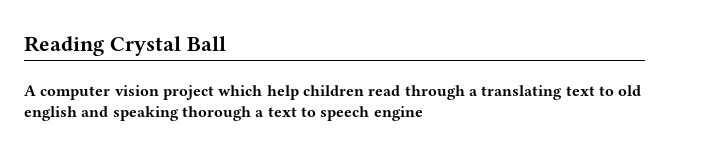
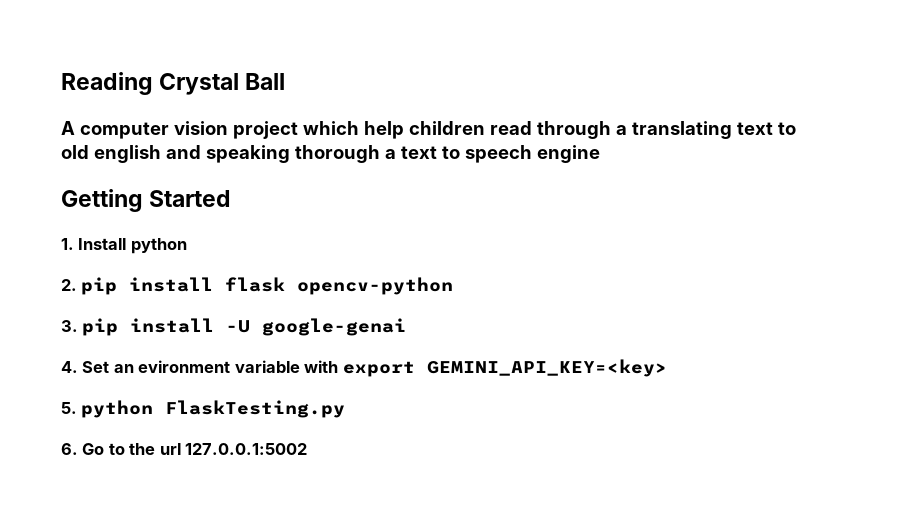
+ Getting Started
+ 1. Install python
+ 2. pip install flask opencv-python
+ 3. pip install -U google-genai
+ 4. Set an evironment variable with export GEMINI_API_KEY=<key>
+ 5. python FlaskTesting.py
+ 6. Go to the url 127.0.0.1:5002

